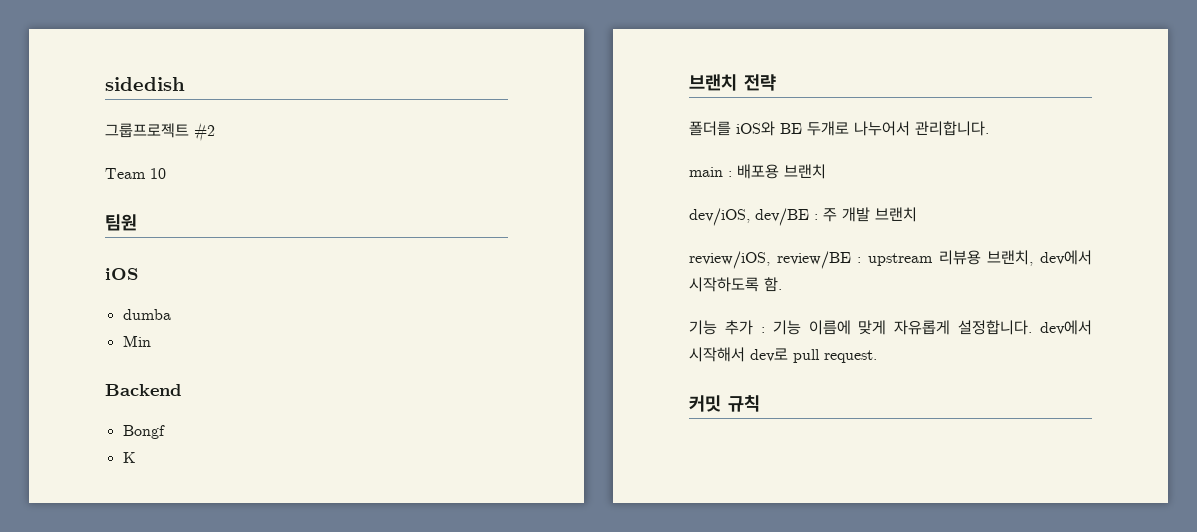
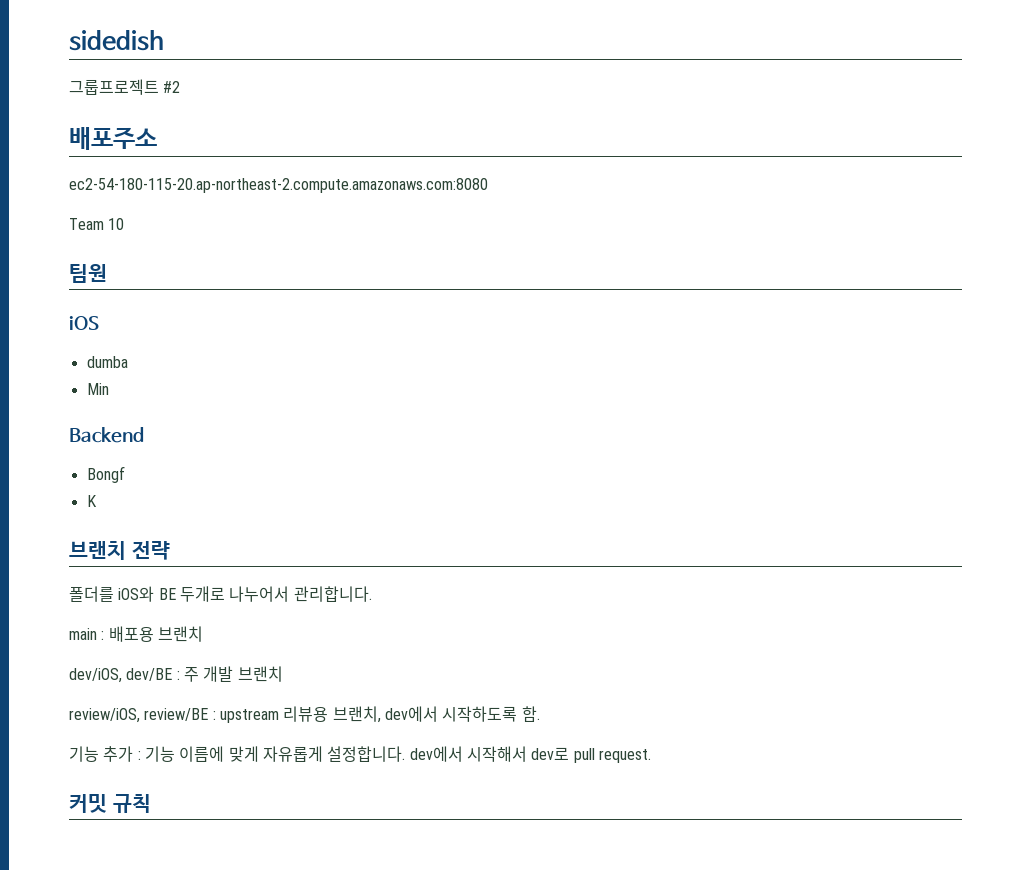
+ 배포주소
+ ec2-54-180-115-20.ap-northeast-2.compute.amazonaws.com:8080

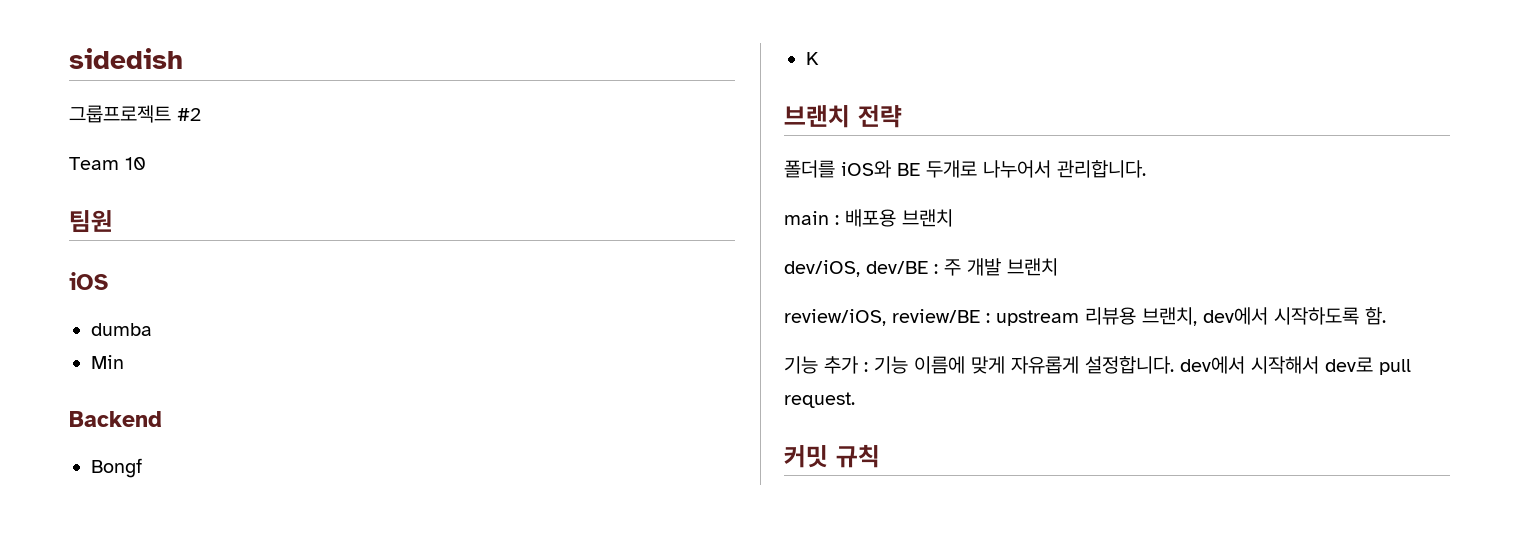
- 배포주소
- ec2-54-180-115-20.ap-northeast-2.compute.amazonaws.com:8080

